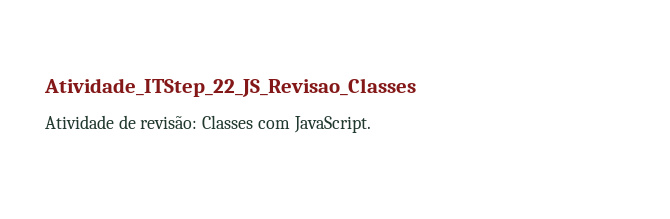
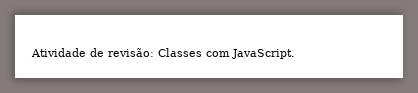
- Atividade_ITStep_22_JS_Revisao_Classes

